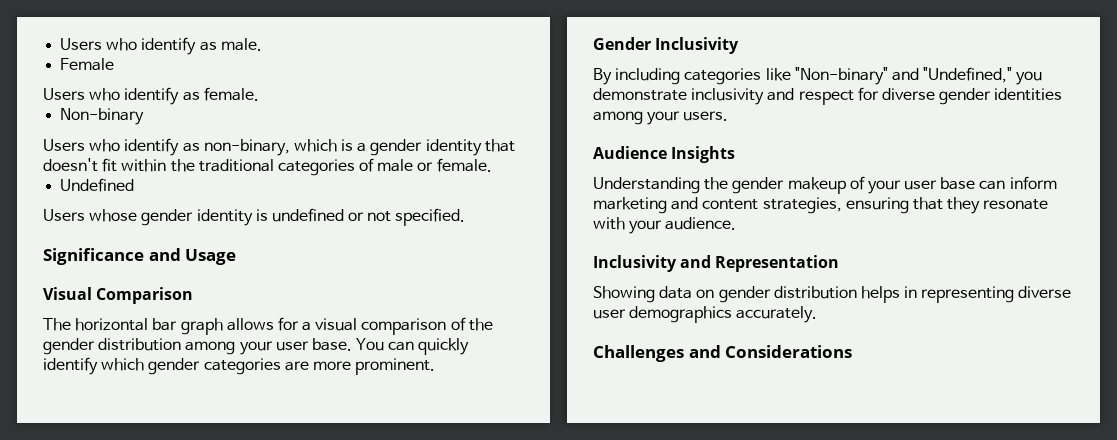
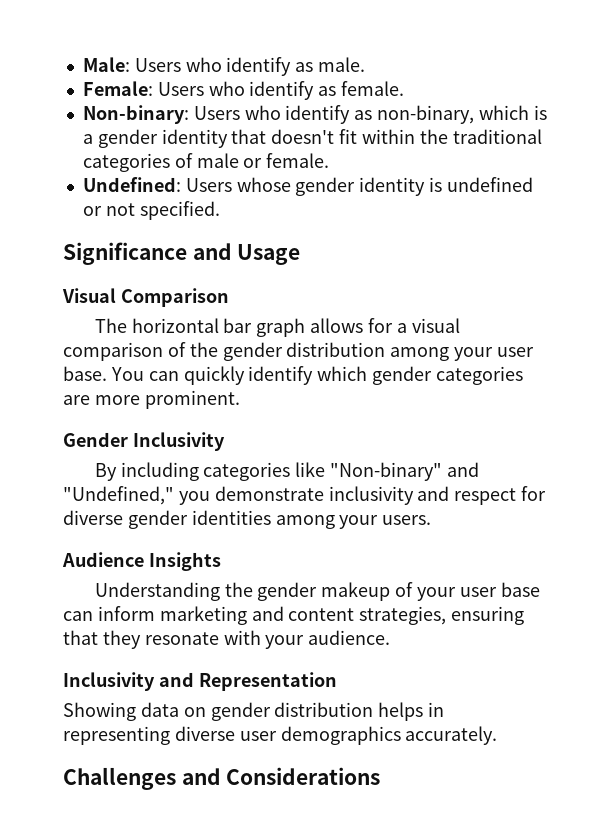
- Users who identify as male.
+ Male: Users who identify as male.
- Female
- Users who identify as female.
+ Female: Users who identify as female.
- Non-binary
- Users who identify as non-binary, which is a gender identity that doesn't fit within the traditional categories of male or female.
+ Non-binary: Users who identify as non-binary, which is a gender identity that doesn't fit within the traditional categories of male or female.
- Undefined
- Users whose gender identity is undefined or not specified.
+ Undefined: Users whose gender identity is undefined or not specified.

